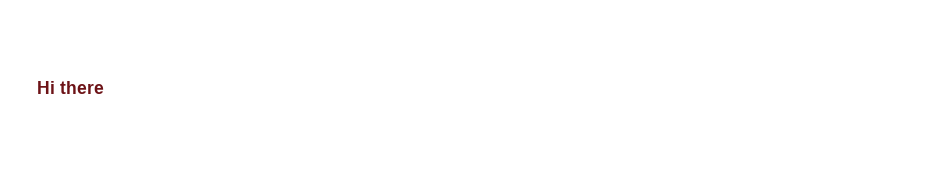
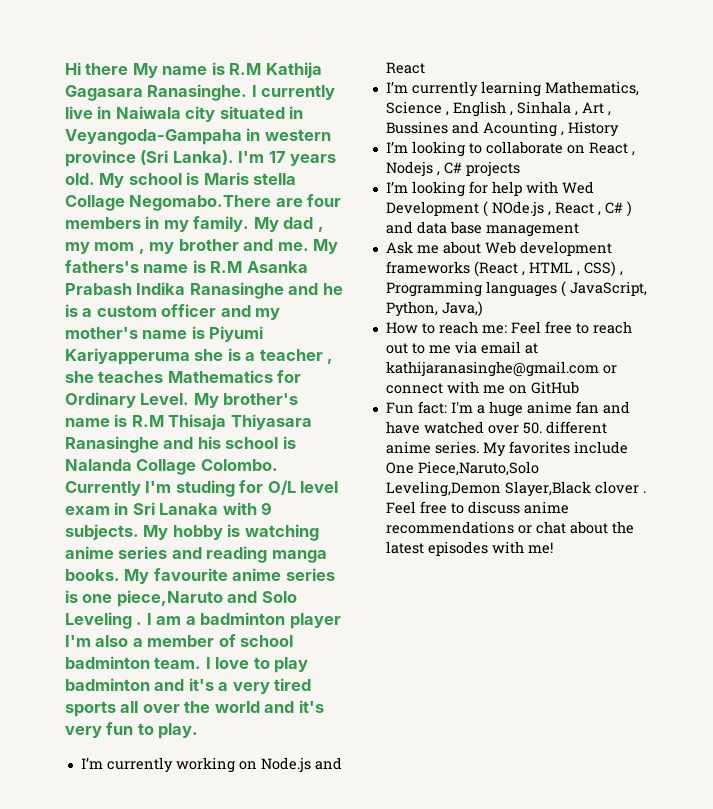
- Hi there
+ Hi there My name is R.M Kathija Gagasara Ranasinghe. I currently live in Naiwala city situated in Veyangoda-Gampaha in western province (Sri Lanka). I'm 17 years old. My school is Maris stella Collage Negomabo.There are four members in my family. My dad , my mom , my brother and me. My fathers's name is R.M Asanka Prabash Indika Ranasinghe and he is a custom officer and my mother's name is Piyumi Kariyapperuma she is a teacher , she teaches Mathematics for Ordinary Level. My brother's name is R.M Thisaja Thiyasara Ranasinghe and his school is Nalanda Collage Colombo. Currently I'm studing for O/L level exam in Sri Lanaka with 9 subjects. My hobby is watching anime series and reading manga books. My favourite anime series is one piece,Naruto and Solo Leveling . I am a badminton player I'm also a member of school badminton team. I love to play badminton and it's a very tired sports all over the world and it's very fun to play.
+ I’m currently working on Node.js and React
+ I’m currently learning Mathematics, Science , English , Sinhala , Art , Bussines and Acounting , History
+ I’m looking to collaborate on React , Nodejs , C# projects
+ I’m looking for help with Wed Development ( NOde.js , React , C# ) and data base management
+ Ask me about Web development frameworks (React , HTML , CSS) , Programming languages ( JavaScript, Python, Java,)
+ How to reach me: Feel free to reach out to me via email at kathijaranasinghe@gmail.com or connect with me on GitHub
+ Fun fact: I'm a huge anime fan and have watched over 50. different anime series. My favorites include One Piece,Naruto,Solo Leveling,Demon Slayer,Black clover . Feel free to discuss anime recommendations or chat about the latest episodes with me!

